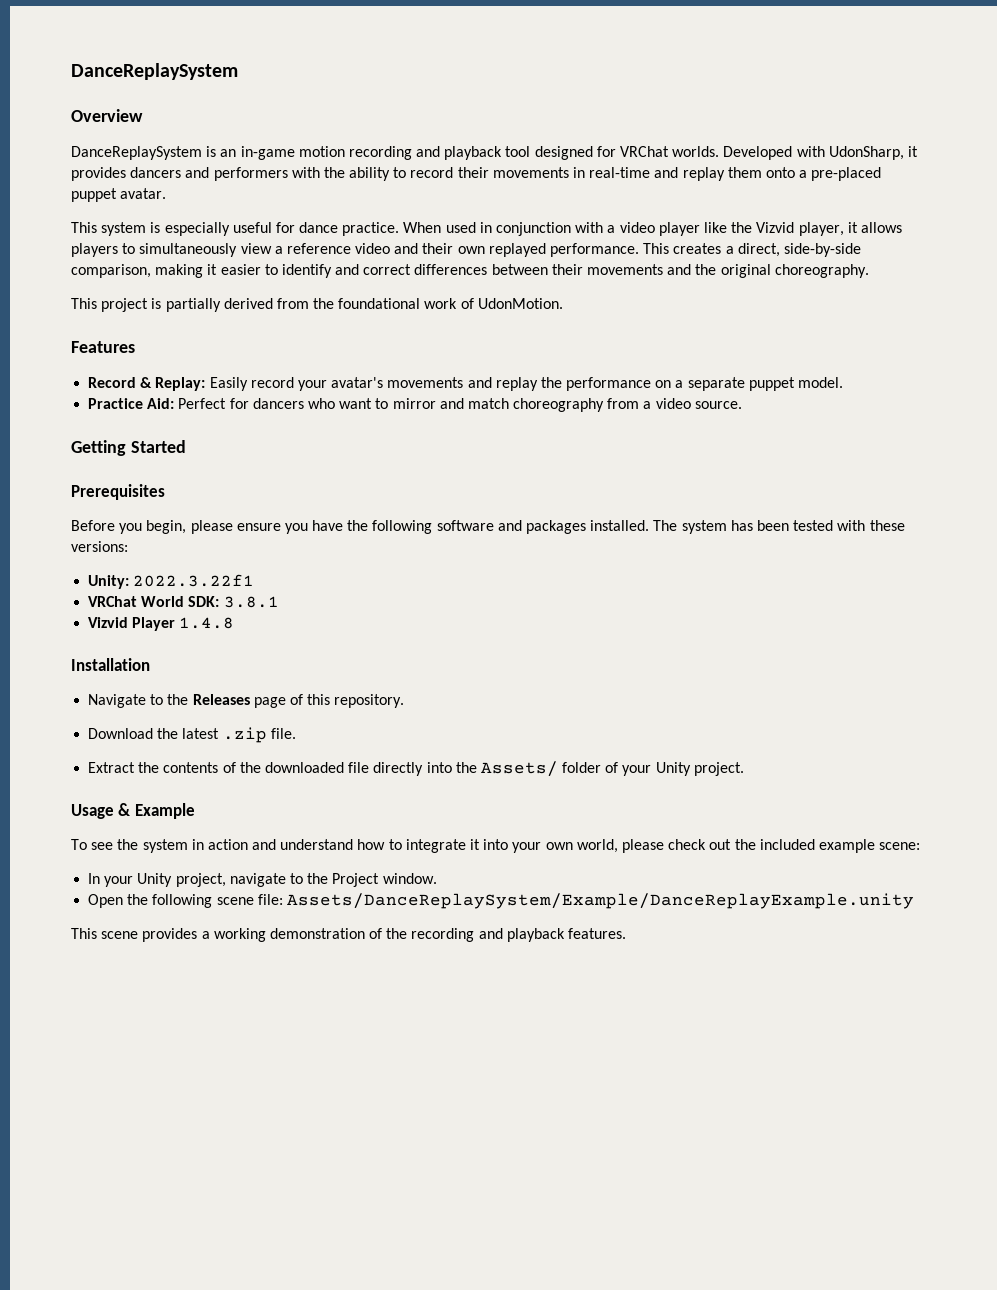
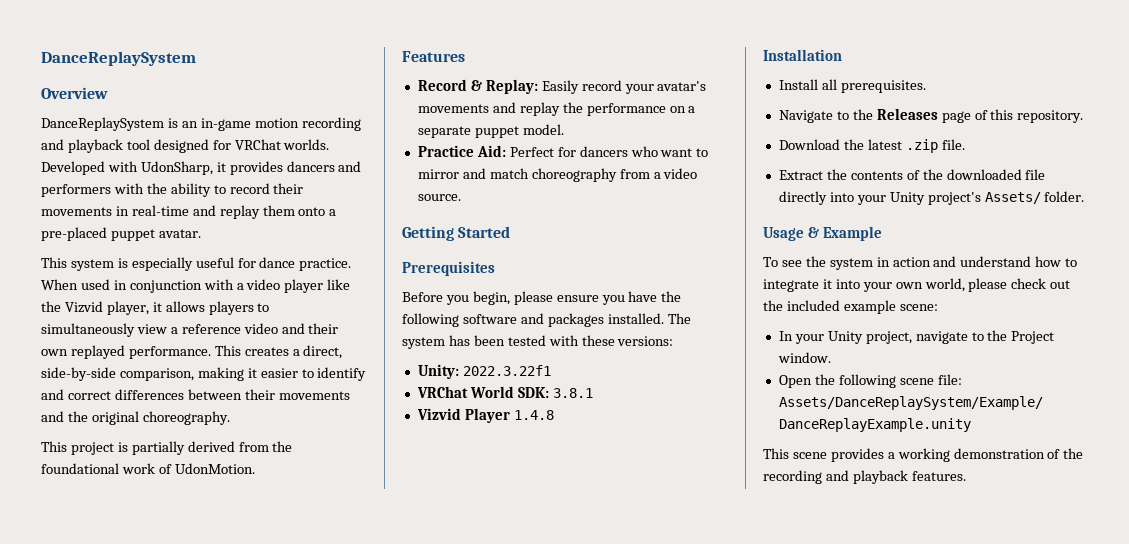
+ Install all prerequisites.
- Extract the contents of the downloaded file directly into the Assets/ folder of your Unity project.
+ Extract the contents of the downloaded file directly into your Unity project's Assets/ folder.

